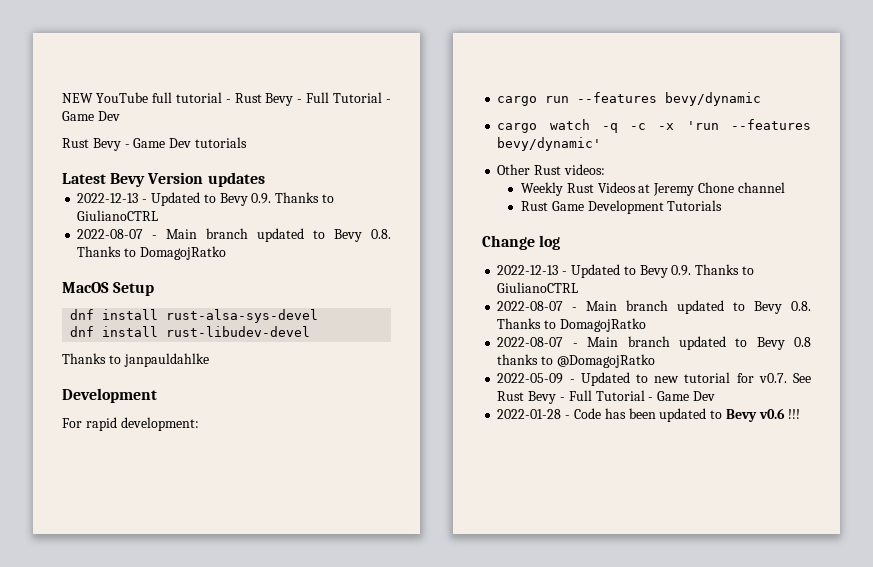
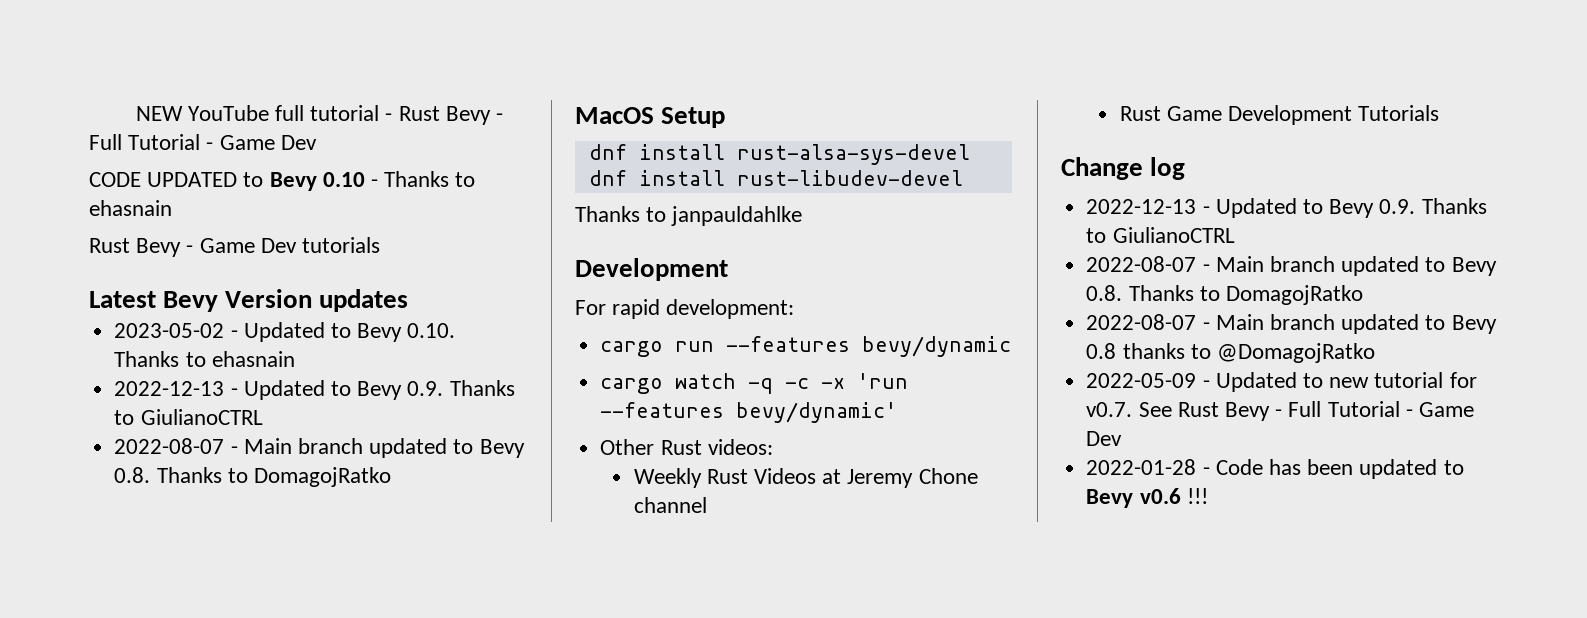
+ CODE UPDATED to Bevy 0.10 - Thanks to ehasnain
+ 2023-05-02 - Updated to Bevy 0.10. Thanks to ehasnain

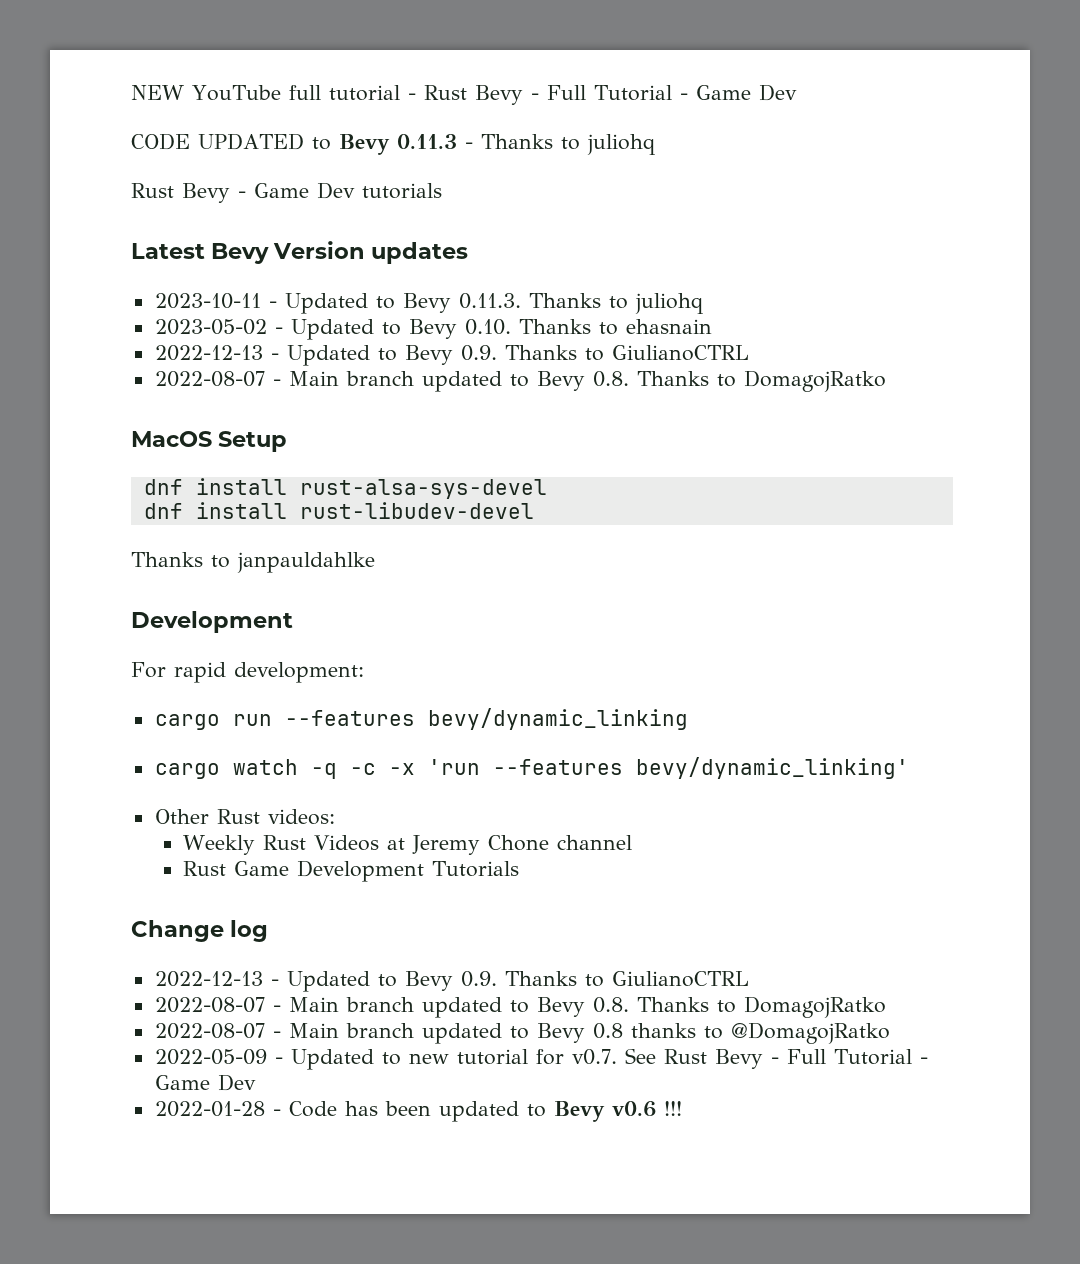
- CODE UPDATED to Bevy 0.10 - Thanks to ehasnain
+ CODE UPDATED to Bevy 0.11.3 - Thanks to juliohq
+ 2023-10-11 - Updated to Bevy 0.11.3. Thanks to juliohq
- cargo run --features bevy/dynamic
+ cargo run --features bevy/dynamic_linking
- cargo watch -q -c -x 'run --features bevy/dynamic'
+ cargo watch -q -c -x 'run --features bevy/dynamic_linking'

